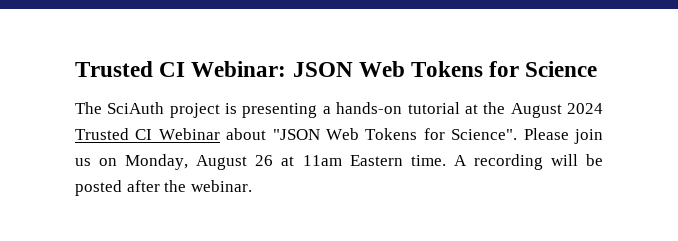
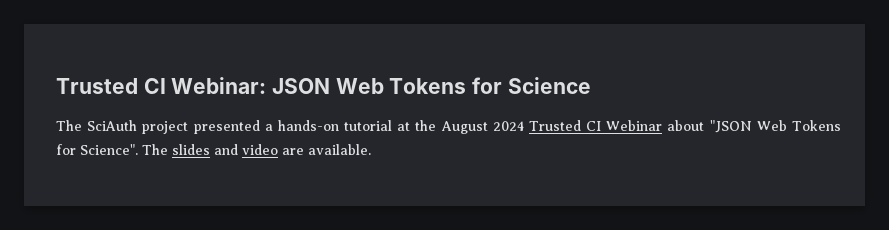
- The SciAuth project is presenting a hands-on tutorial at the August 2024 Trusted CI Webinar about "JSON Web Tokens for Science".
+ The SciAuth project presented a hands-on tutorial at the August 2024 Trusted CI Webinar about "JSON Web Tokens for Science".
- Please join us on Monday, August 26 at 11am Eastern time. A recording will be posted after the webinar.
+ The slides and video are available.

